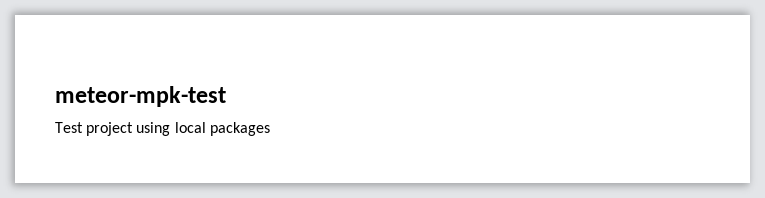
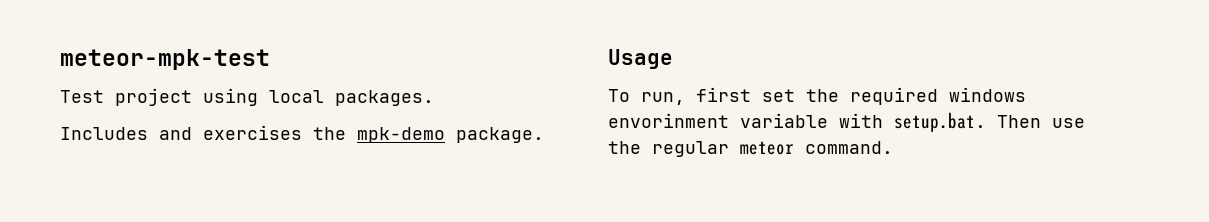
- Test project using local packages
+ Test project using local packages.
+ Includes and exercises the mpk-demo package.
+ Usage
+ To run, first set the required windows envorinment variable with setup.bat. Then use the regular meteor command.

